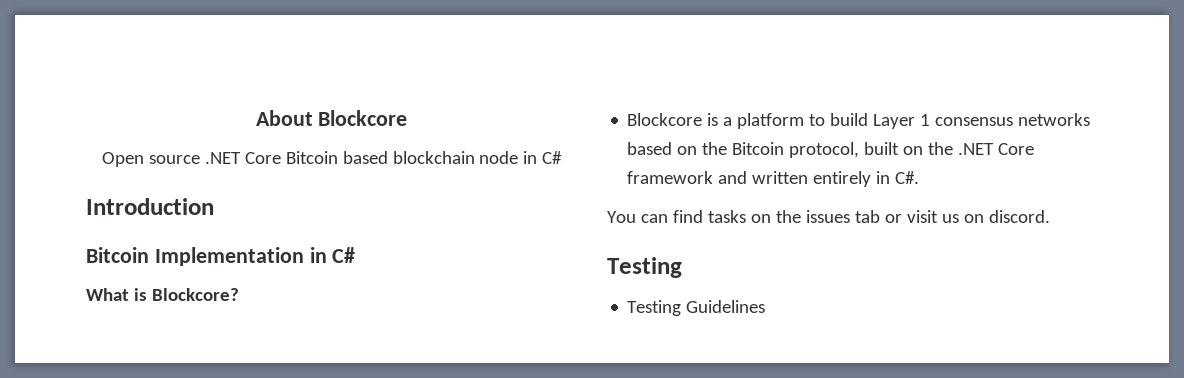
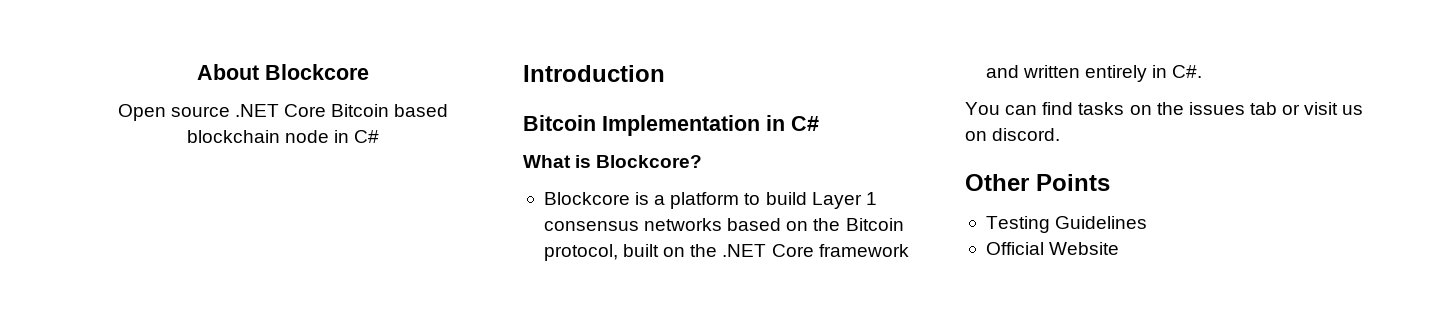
  You can find tasks on the issues tab or visit us on discord.
- Testing
+ Other Points
+ Official Website

